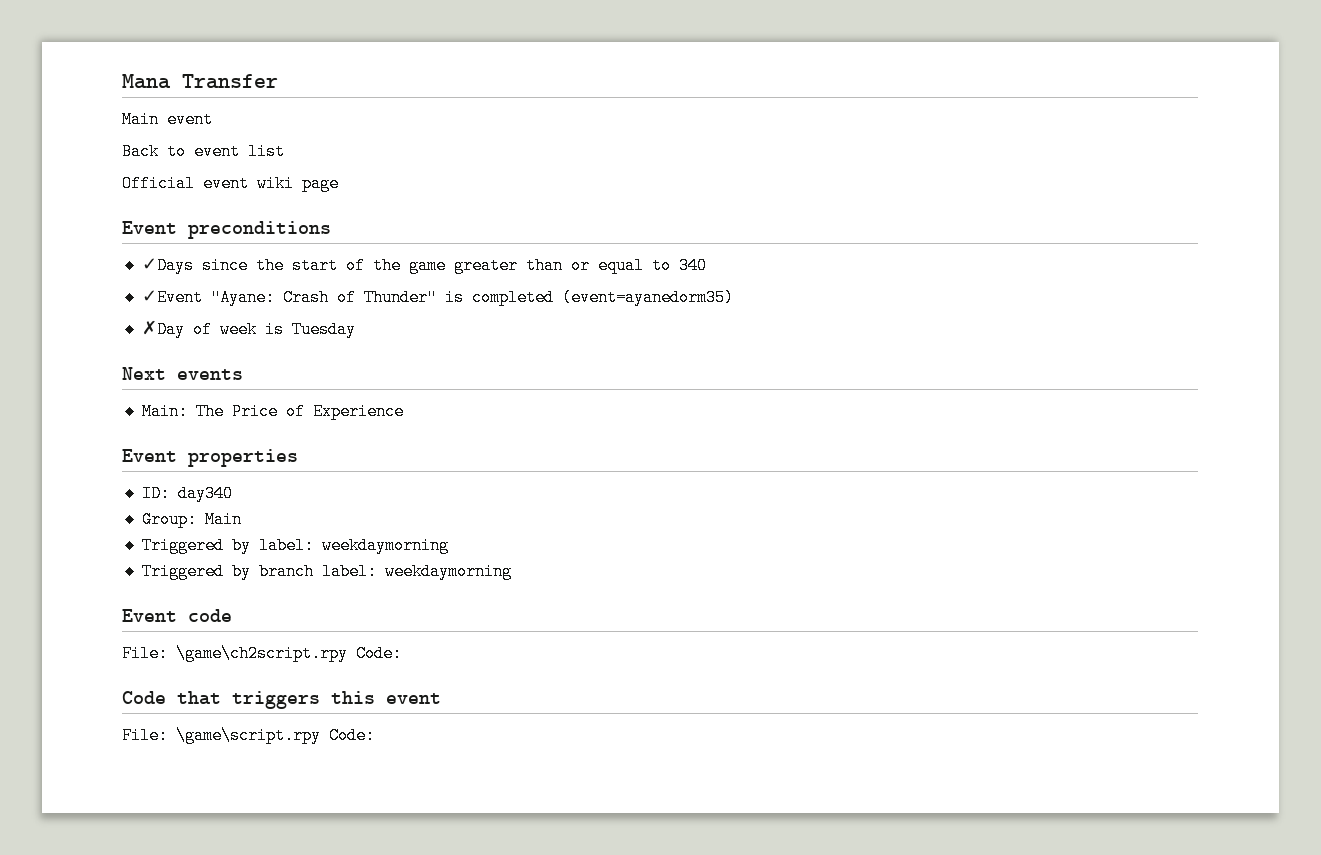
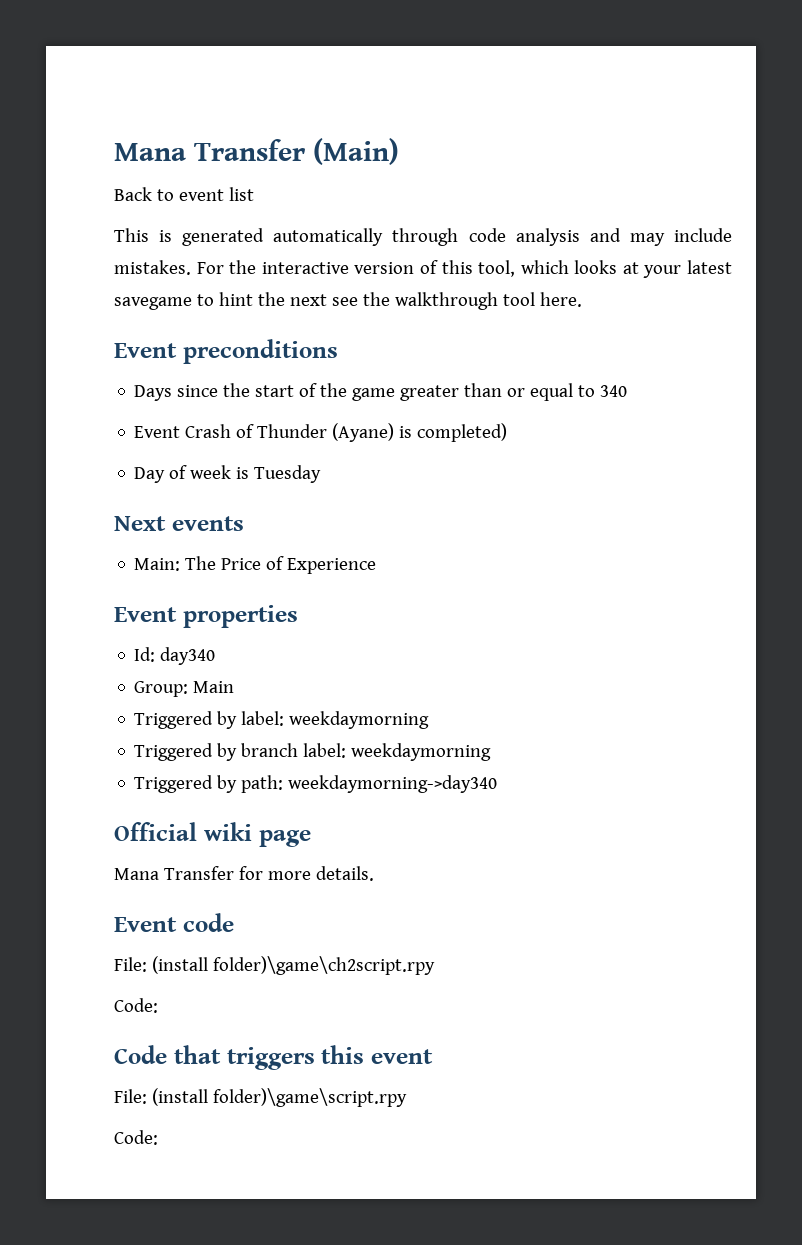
- Mana Transfer
- Main event
+ Mana Transfer (Main)
- Official event wiki page
+ This is generated automatically through code analysis and may include mistakes. For the interactive version of this tool, which looks at your latest savegame to hint the next see the walkthrough tool here.
- ✓Days since the start of the game greater than or equal to 340
+ Days since the start of the game greater than or equal to 340
- ✓Event "Ayane: Crash of Thunder" is completed (event=ayanedorm35)
- ✗Day of week is Tuesday
+ Event Crash of Thunder (Ayane) is completed)
+ Day of week is Tuesday
- ID: day340
+ Id: day340
+ Triggered by path: weekdaymorning->day340
+ Official wiki page
+ Mana Transfer for more details.
- File: \game\ch2script.rpy Code:
+ File: (install folder)\game\ch2script.rpy
+ Code:
- File: \game\script.rpy Code:
+ File: (install folder)\game\script.rpy
+ Code:

